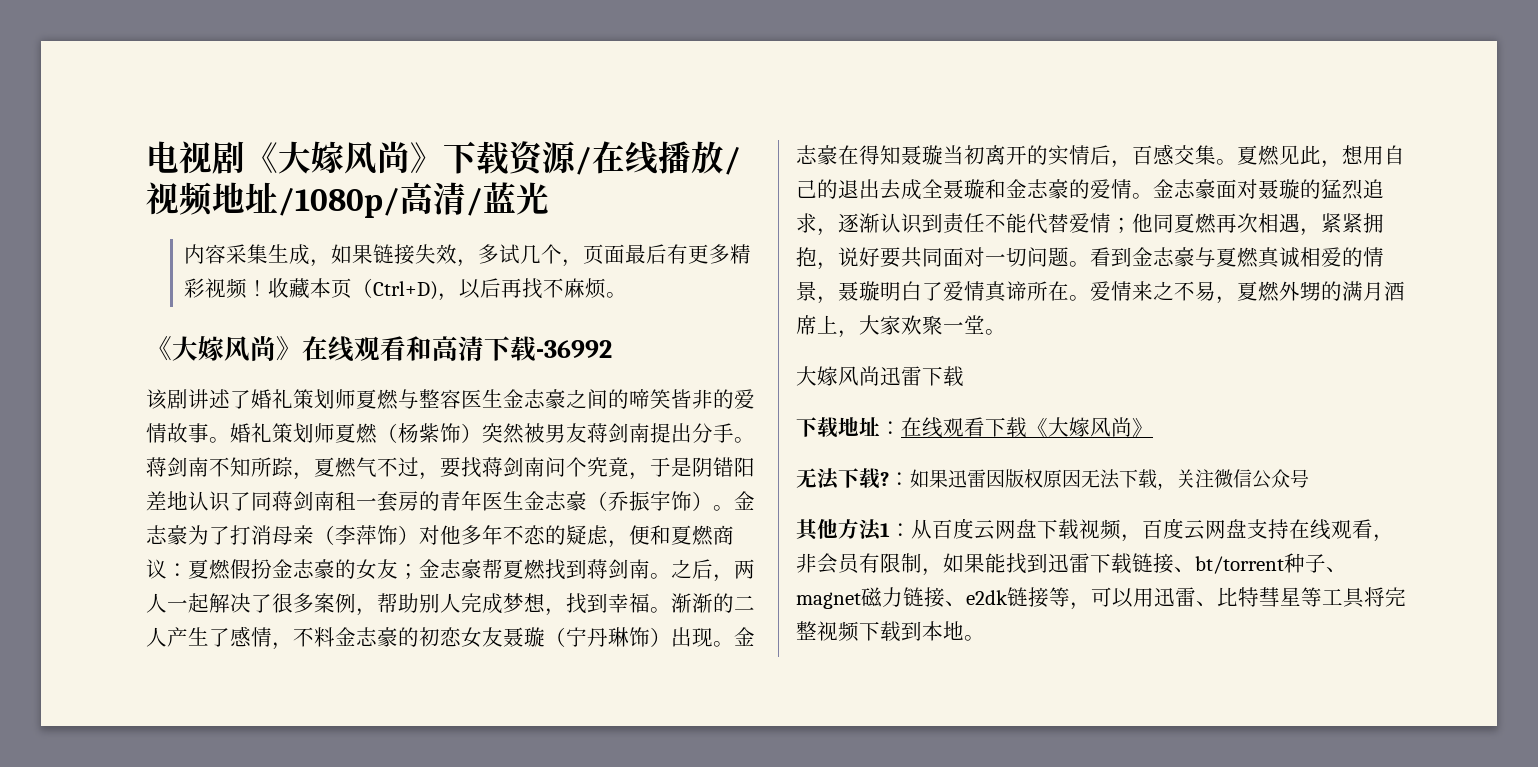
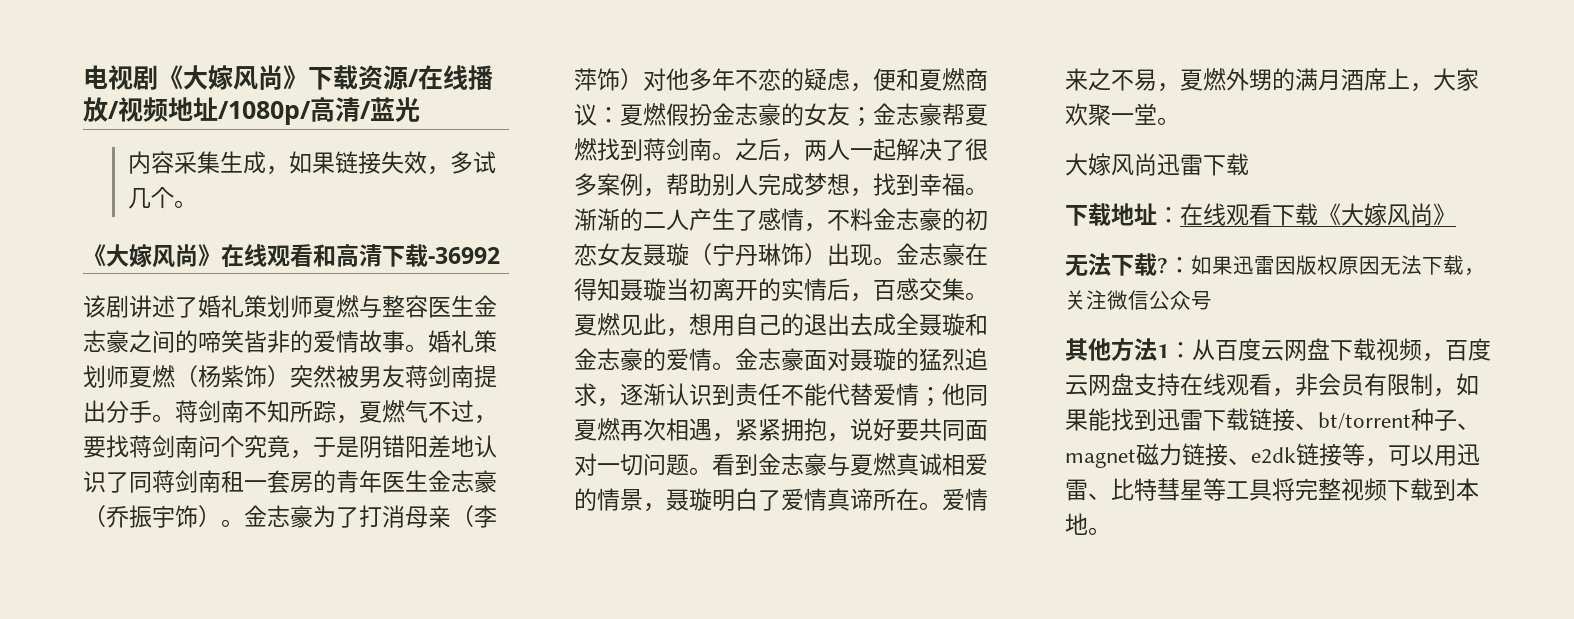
- 内容采集生成，如果链接失效，多试几个，页面最后有更多精彩视频！收藏本页（Ctrl+D)，以后再找不麻烦。
+ 内容采集生成，如果链接失效，多试几个。

